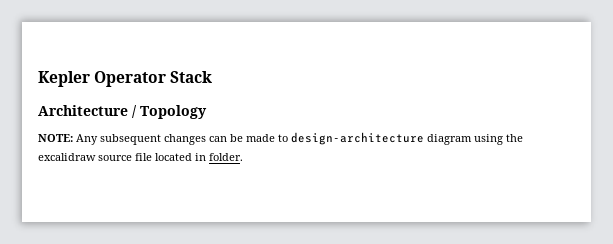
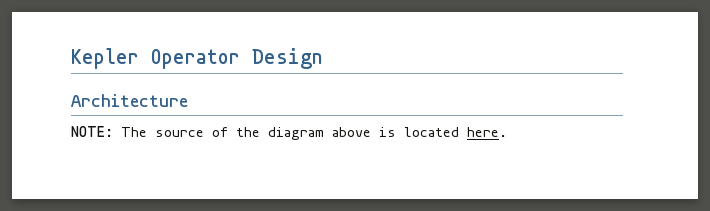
- Kepler Operator Stack
+ Kepler Operator Design
- Architecture / Topology
+ Architecture
- NOTE: Any subsequent changes can be made to design-architecture diagram using the excalidraw source file located in folder.
+ NOTE: The source of the diagram above is located here.

